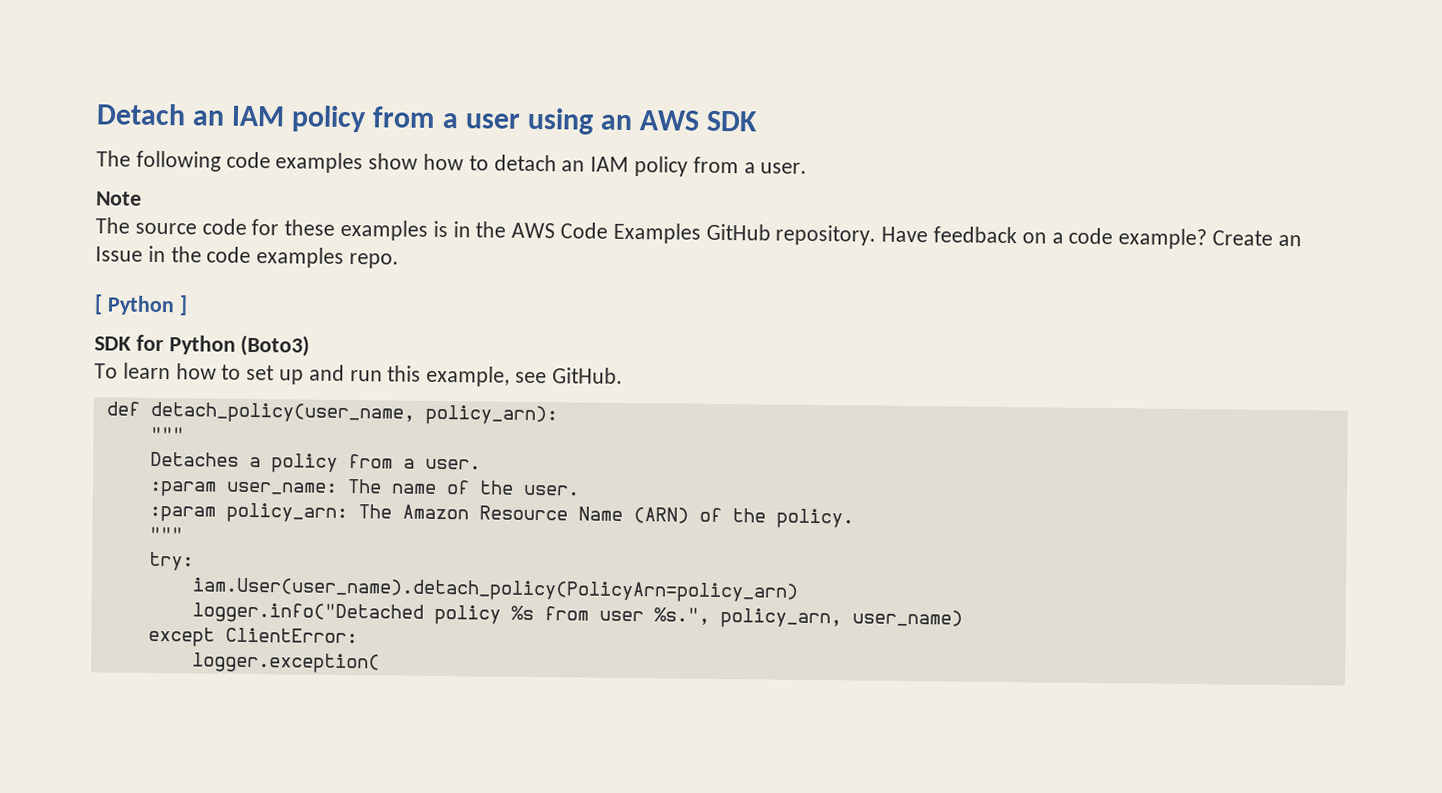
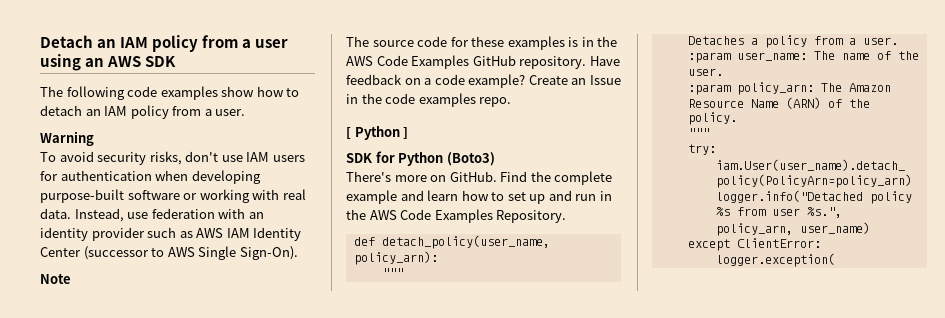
+ Warning
+ To avoid security risks, don't use IAM users for authentication when developing purpose-built software or working with real data. Instead, use federation with an identity provider such as AWS IAM Identity Center (successor to AWS Single Sign-On).
- To learn how to set up and run this example, see GitHub.
+ There's more on GitHub. Find the complete example and learn how to set up and run in the AWS Code Examples Repository.

